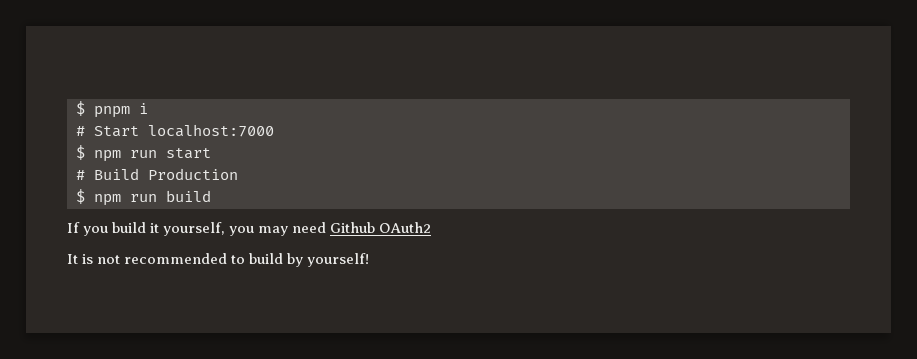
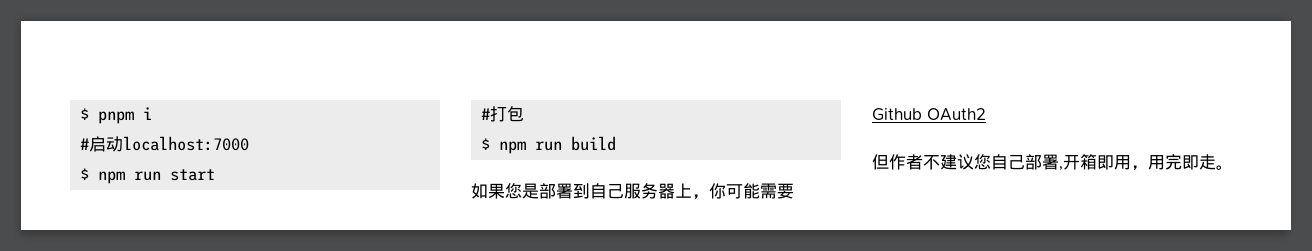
- # Start localhost:7000
+ #启动localhost:7000
- # Build Production
+ #打包
- If you build it yourself, you may need Github OAuth2
- It is not recommended to build by yourself!
+ 如果您是部署到自己服务器上，你可能需要Github OAuth2
+ 但作者不建议您自己部署,开箱即用，用完即走。

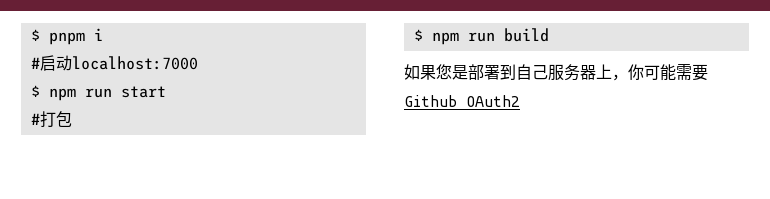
- 但作者不建议您自己部署,开箱即用，用完即走。

